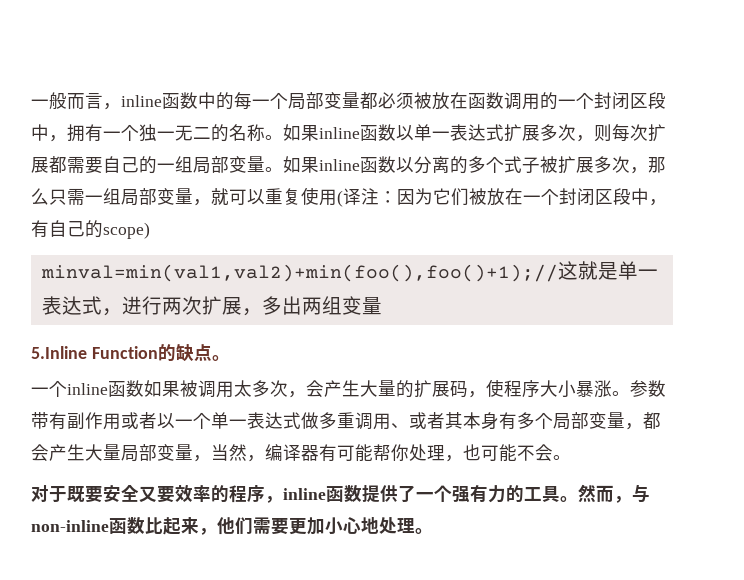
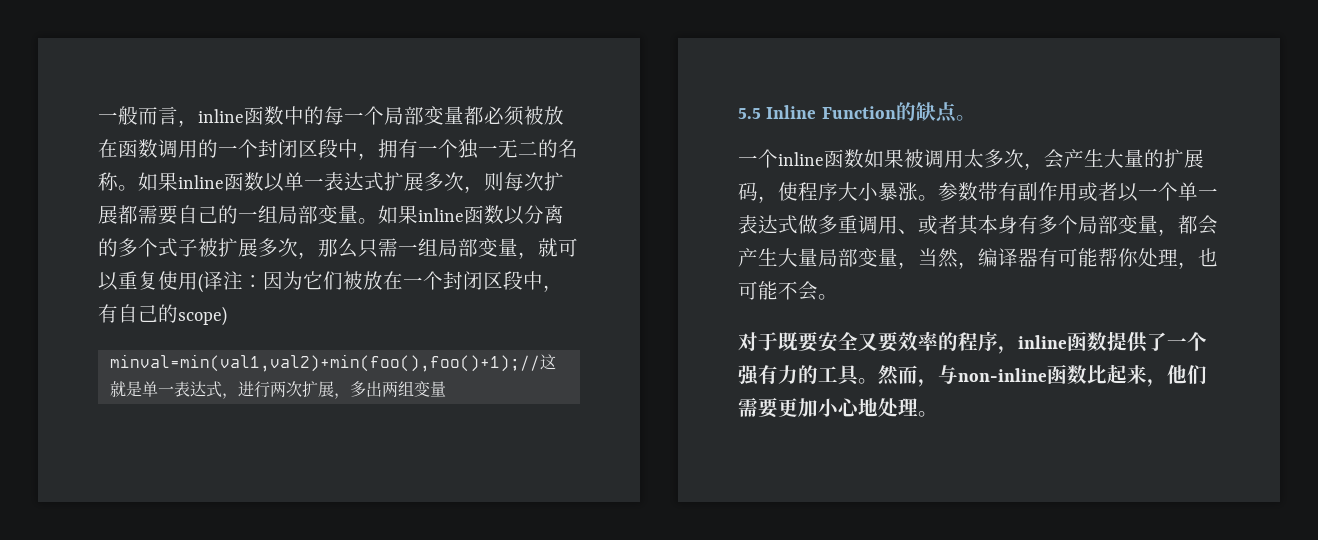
- 5.Inline Function的缺点。
+ 5.5 Inline Function的缺点。

